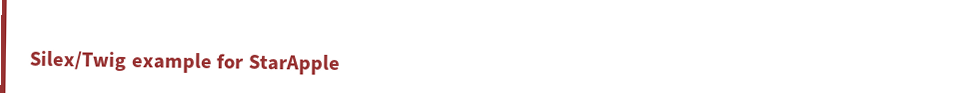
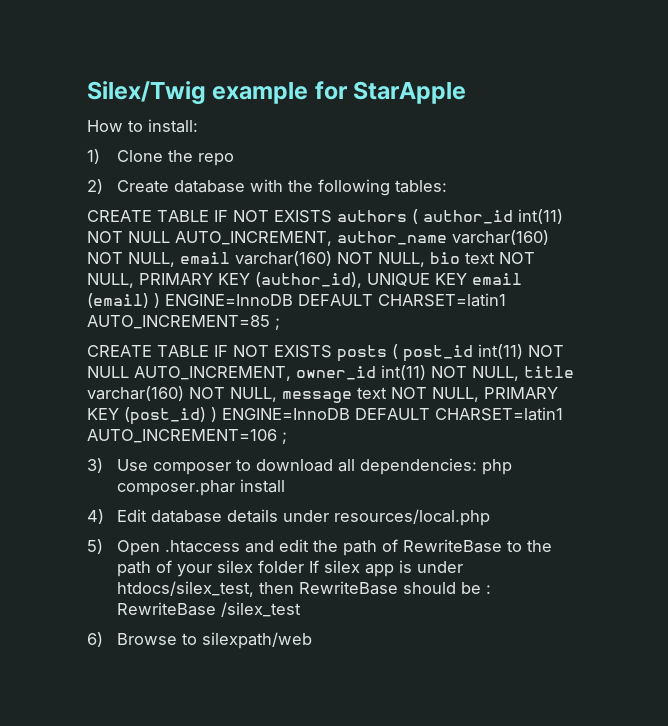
+ How to install:
+ 1) Clone the repo
+ 2) Create database with the following tables:
+ CREATE TABLE IF NOT EXISTS authors ( author_id int(11) NOT NULL AUTO_INCREMENT, author_name varchar(160) NOT NULL, email varchar(160) NOT NULL, bio text NOT NULL, PRIMARY KEY (author_id), UNIQUE KEY email (email) ) ENGINE=InnoDB DEFAULT CHARSET=latin1 AUTO_INCREMENT=85 ;
+ CREATE TABLE IF NOT EXISTS posts ( post_id int(11) NOT NULL AUTO_INCREMENT, owner_id int(11) NOT NULL, title varchar(160) NOT NULL, message text NOT NULL, PRIMARY KEY (post_id) ) ENGINE=InnoDB DEFAULT CHARSET=latin1 AUTO_INCREMENT=106 ;
+ 3) Use composer to download all dependencies: php composer.phar install
+ 4) Edit database details under resources/local.php
+ 5) Open .htaccess and edit the path of RewriteBase to the path of your silex folder If silex app is under htdocs/silex_test, then RewriteBase should be : RewriteBase /silex_test
+ 6) Browse to silexpath/web

